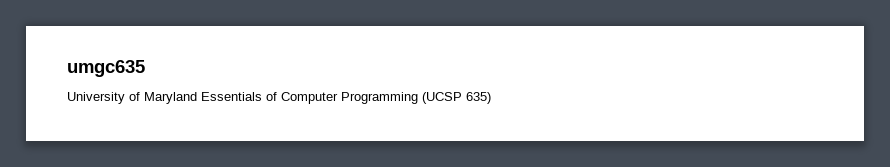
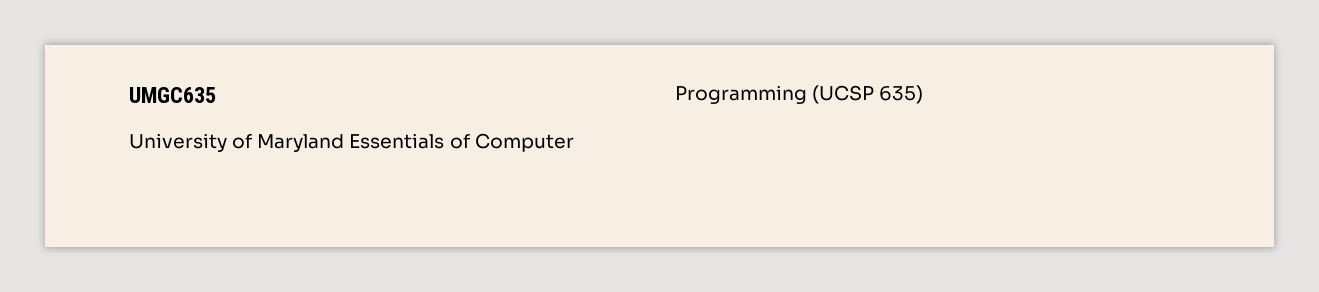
- umgc635
+ UMGC635

